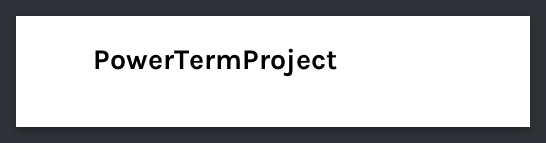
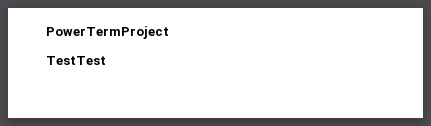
+ TestTest

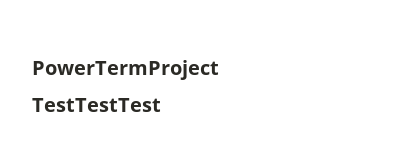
- TestTest
+ TestTestTest

